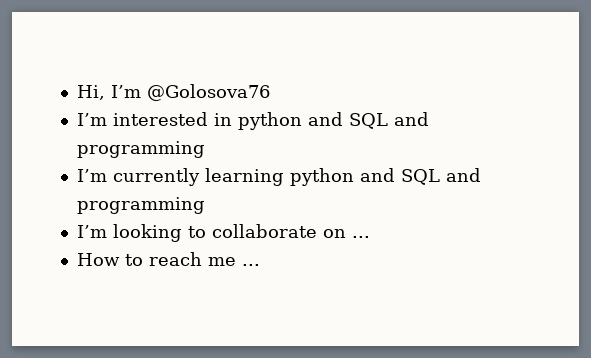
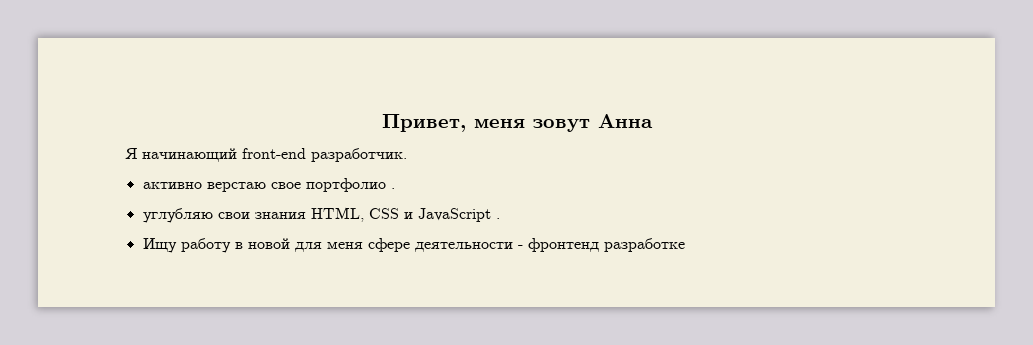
- Hi, I’m @Golosova76
- I’m interested in python and SQL and programming
- I’m currently learning python and SQL and programming
- I’m looking to collaborate on ...
- How to reach me ...
+ Привет, меня зовут Анна
+ Я начинающий front-end разработчик.
+ активно верстаю свое портфолио .
+ углубляю свои знания HTML, CSS и JavaScript .
+ Ищу работу в новой для меня сфере деятельности - фронтенд разработке

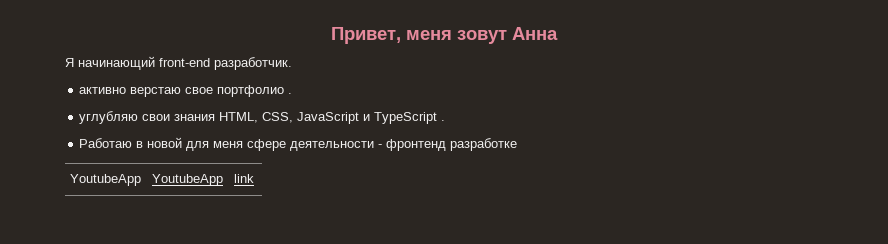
- углубляю свои знания HTML, CSS и JavaScript .
- Ищу работу в новой для меня сфере деятельности - фронтенд разработке
+ углубляю свои знания HTML, CSS, JavaScript и TypeScript .
+ Работаю в новой для меня сфере деятельности - фронтенд разработке
+ YoutubeApp | YoutubeApp | link

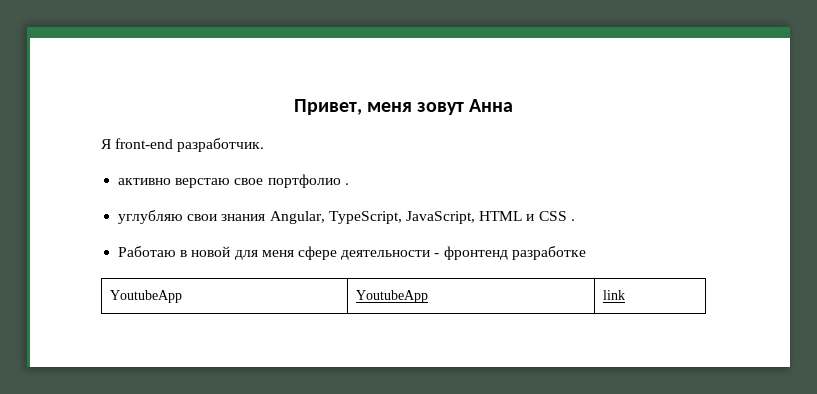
- Я начинающий front-end разработчик.
+ Я front-end разработчик.
- углубляю свои знания HTML, CSS, JavaScript и TypeScript .
+ углубляю свои знания Angular, TypeScript, JavaScript, HTML и CSS .

